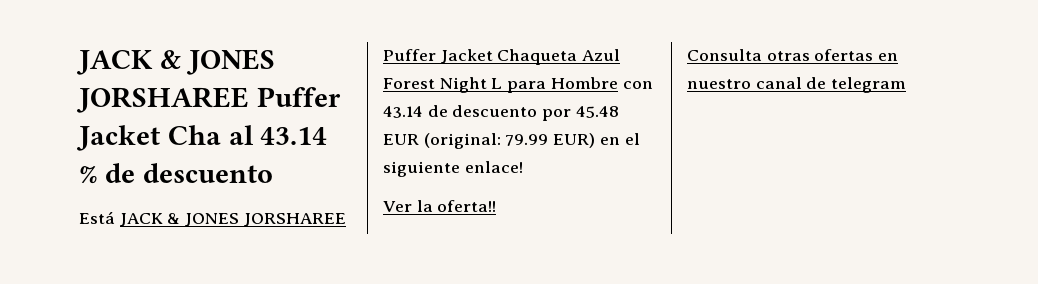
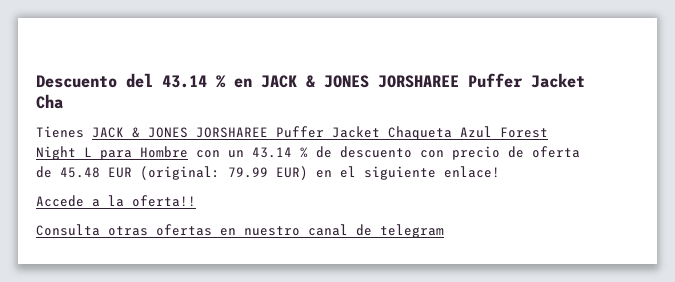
- JACK & JONES JORSHAREE Puffer Jacket Cha al 43.14 % de descuento
- Está JACK & JONES JORSHAREE Puffer Jacket Chaqueta Azul Forest Night L para Hombre con 43.14 de descuento por 45.48 EUR (original: 79.99 EUR) en el siguiente enlace!
+ Descuento del 43.14 % en JACK & JONES JORSHAREE Puffer Jacket Cha
+ Tienes JACK & JONES JORSHAREE Puffer Jacket Chaqueta Azul Forest Night L para Hombre con un 43.14 % de descuento con precio de oferta de 45.48 EUR (original: 79.99 EUR) en el siguiente enlace!
- Ver la oferta!!
+ Accede a la oferta!!

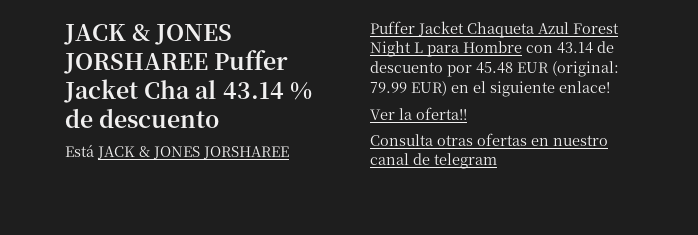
- Descuento del 43.14 % en JACK & JONES JORSHAREE Puffer Jacket Cha
- Tienes JACK & JONES JORSHAREE Puffer Jacket Chaqueta Azul Forest Night L para Hombre con un 43.14 % de descuento con precio de oferta de 45.48 EUR (original: 79.99 EUR) en el siguiente enlace!
+ JACK & JONES JORSHAREE Puffer Jacket Cha al 43.14 % de descuento
+ Está JACK & JONES JORSHAREE Puffer Jacket Chaqueta Azul Forest Night L para Hombre con 43.14 de descuento por 45.48 EUR (original: 79.99 EUR) en el siguiente enlace!
- Accede a la oferta!!
+ Ver la oferta!!

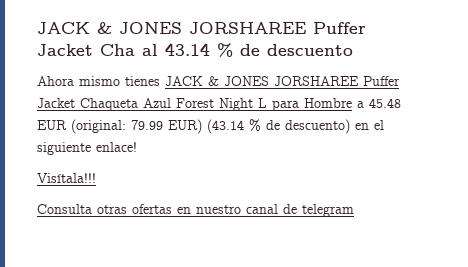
- Está JACK & JONES JORSHAREE Puffer Jacket Chaqueta Azul Forest Night L para Hombre con 43.14 de descuento por 45.48 EUR (original: 79.99 EUR) en el siguiente enlace!
+ Ahora mismo tienes JACK & JONES JORSHAREE Puffer Jacket Chaqueta Azul Forest Night L para Hombre a 45.48 EUR (original: 79.99 EUR) (43.14 % de descuento) en el siguiente enlace!
- Ver la oferta!!
+ Visítala!!!

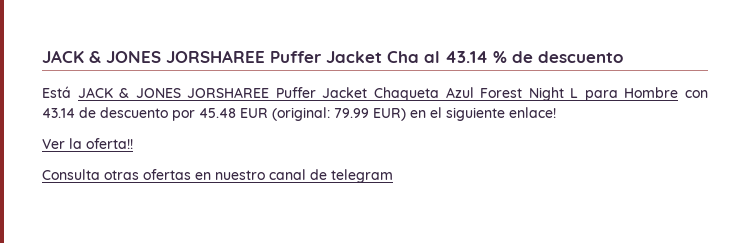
- Ahora mismo tienes JACK & JONES JORSHAREE Puffer Jacket Chaqueta Azul Forest Night L para Hombre a 45.48 EUR (original: 79.99 EUR) (43.14 % de descuento) en el siguiente enlace!
+ Está JACK & JONES JORSHAREE Puffer Jacket Chaqueta Azul Forest Night L para Hombre con 43.14 de descuento por 45.48 EUR (original: 79.99 EUR) en el siguiente enlace!
- Visítala!!!
+ Ver la oferta!!

